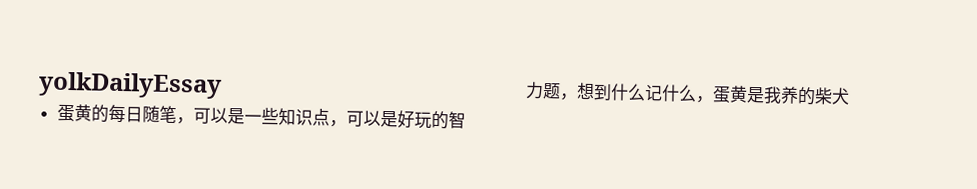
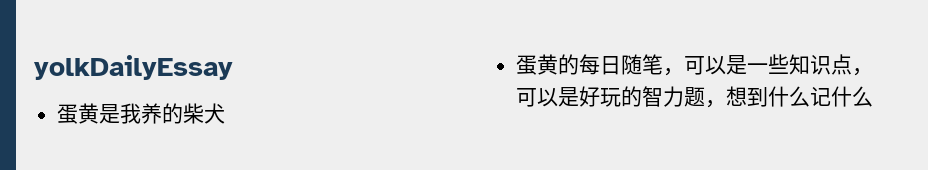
+ 蛋黄是我养的柴犬
- 蛋黄的每日随笔，可以是一些知识点，可以是好玩的智力题，想到什么记什么，蛋黄是我养的柴犬
+ 蛋黄的每日随笔，可以是一些知识点，可以是好玩的智力题，想到什么记什么

